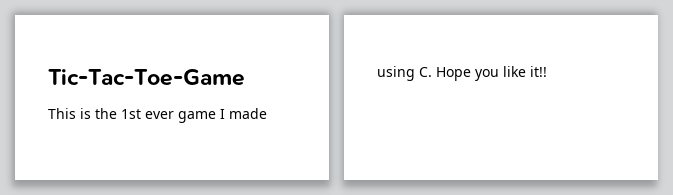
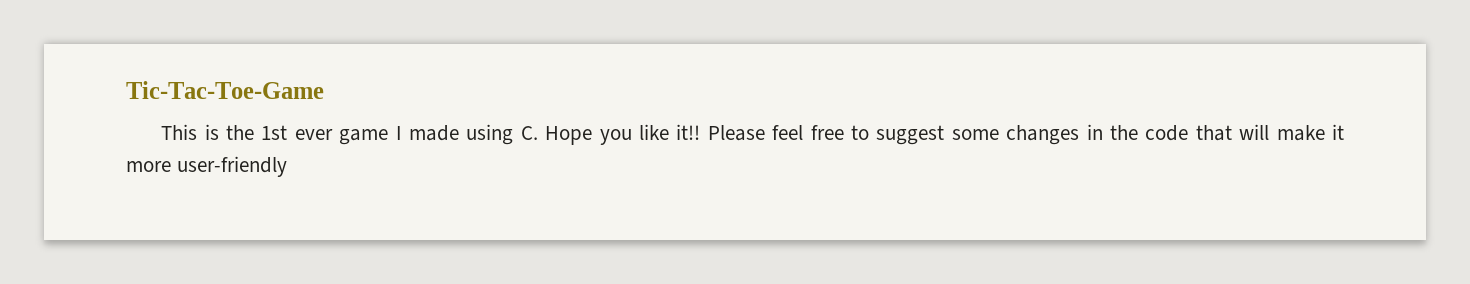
+ Please feel free to suggest some changes in the code that will make it more user-friendly

